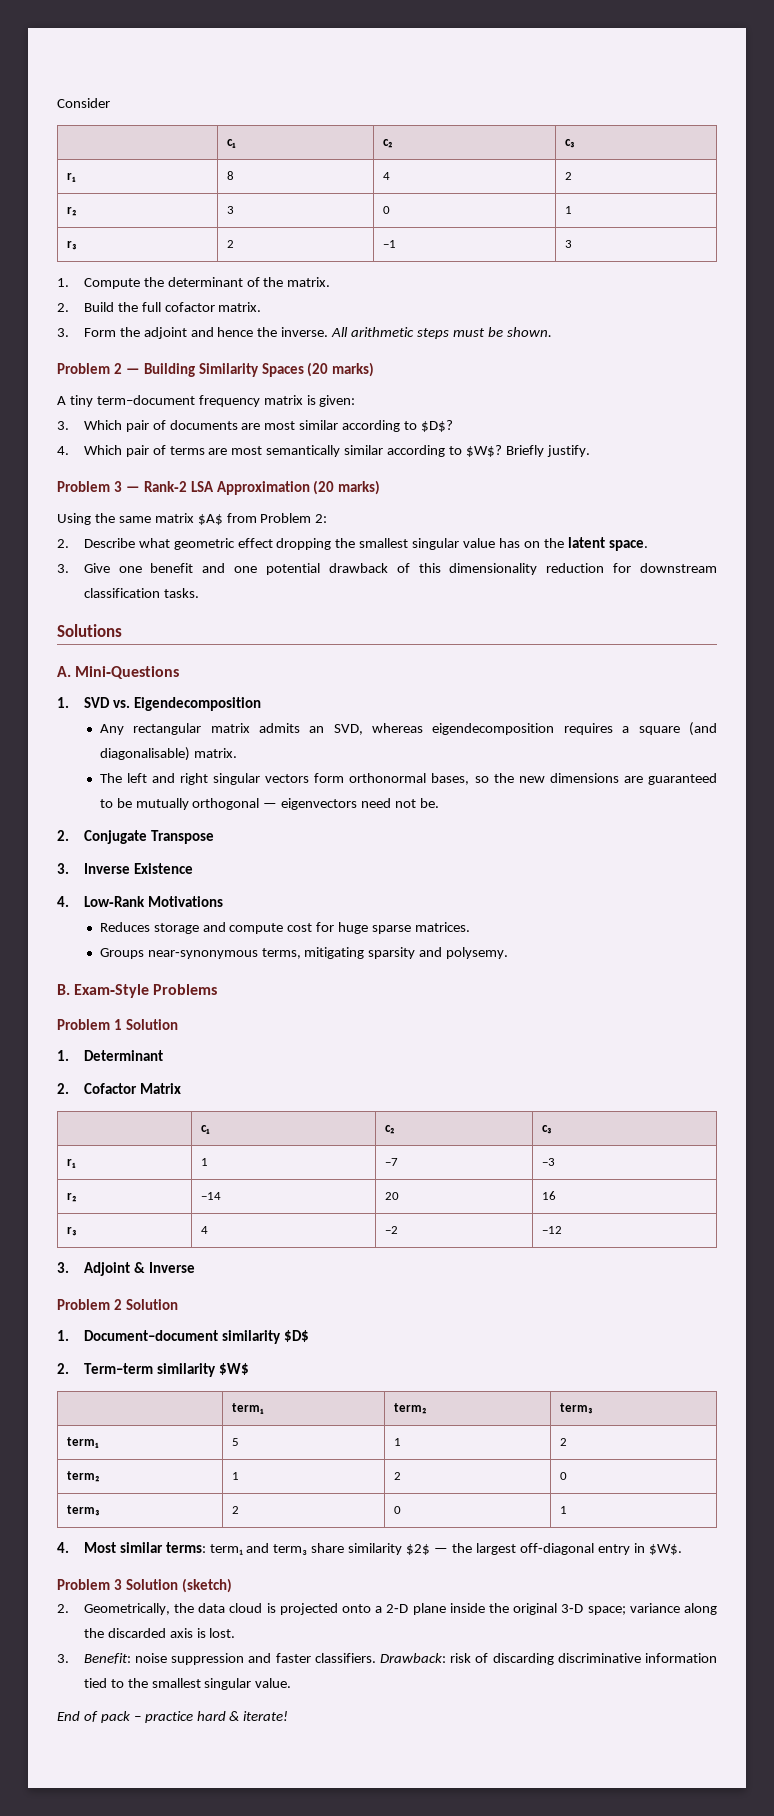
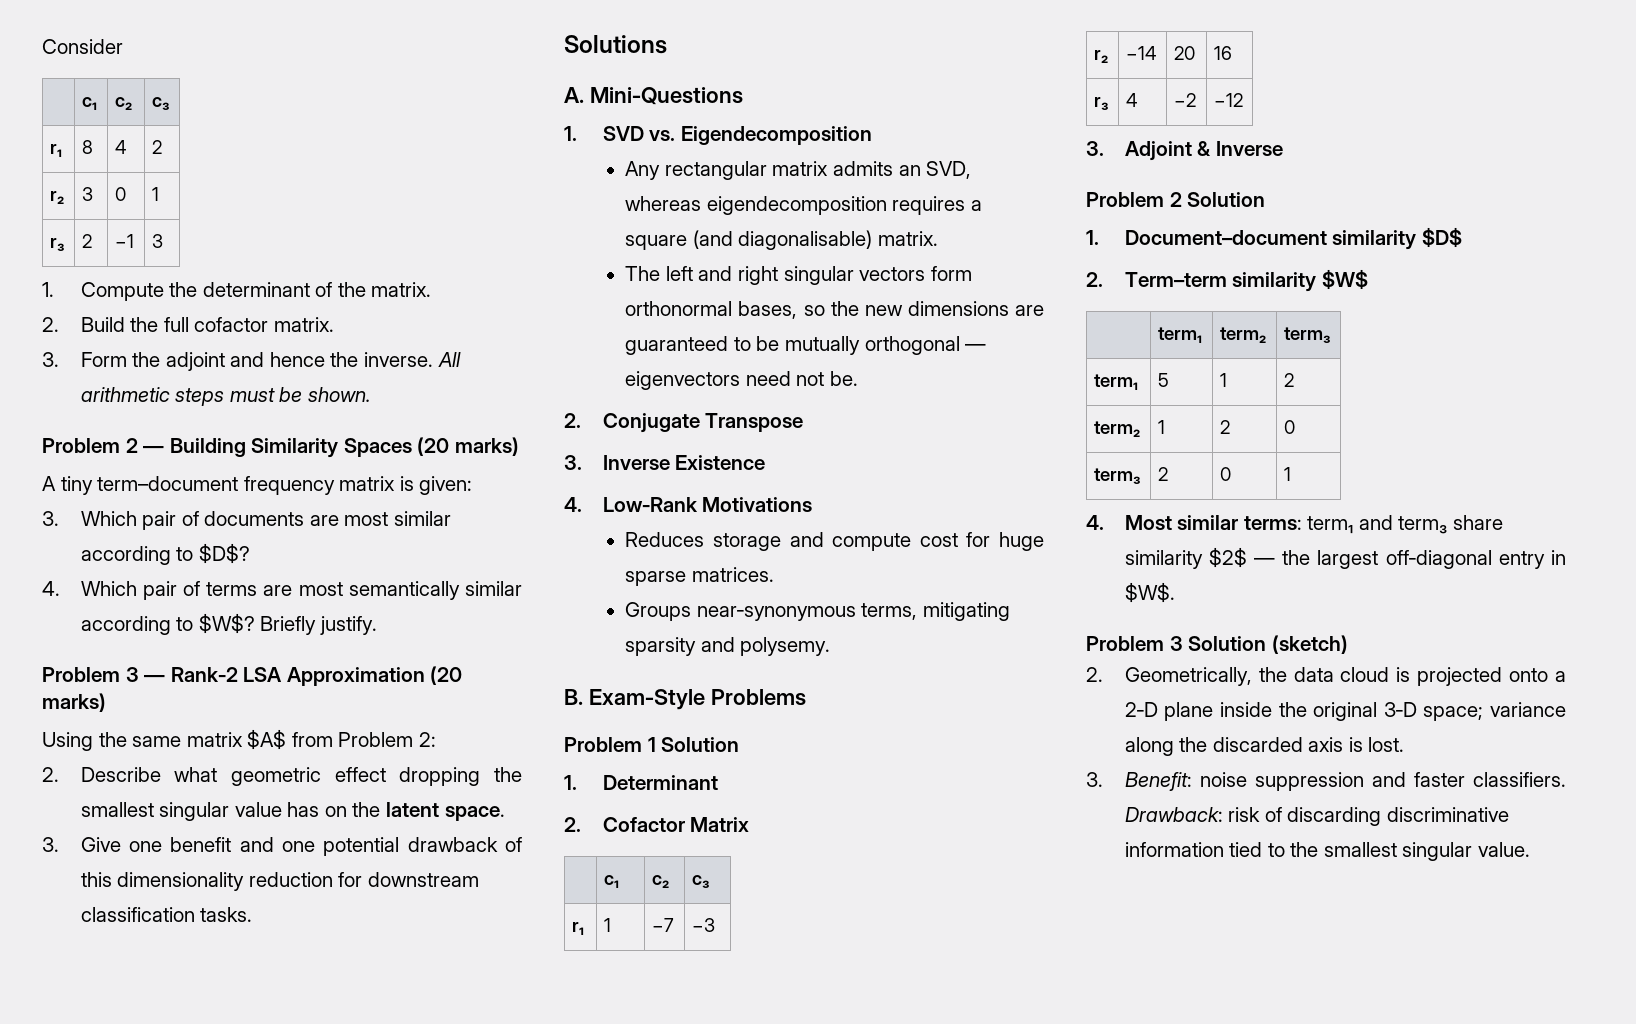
- End of pack – practice hard & iterate!

